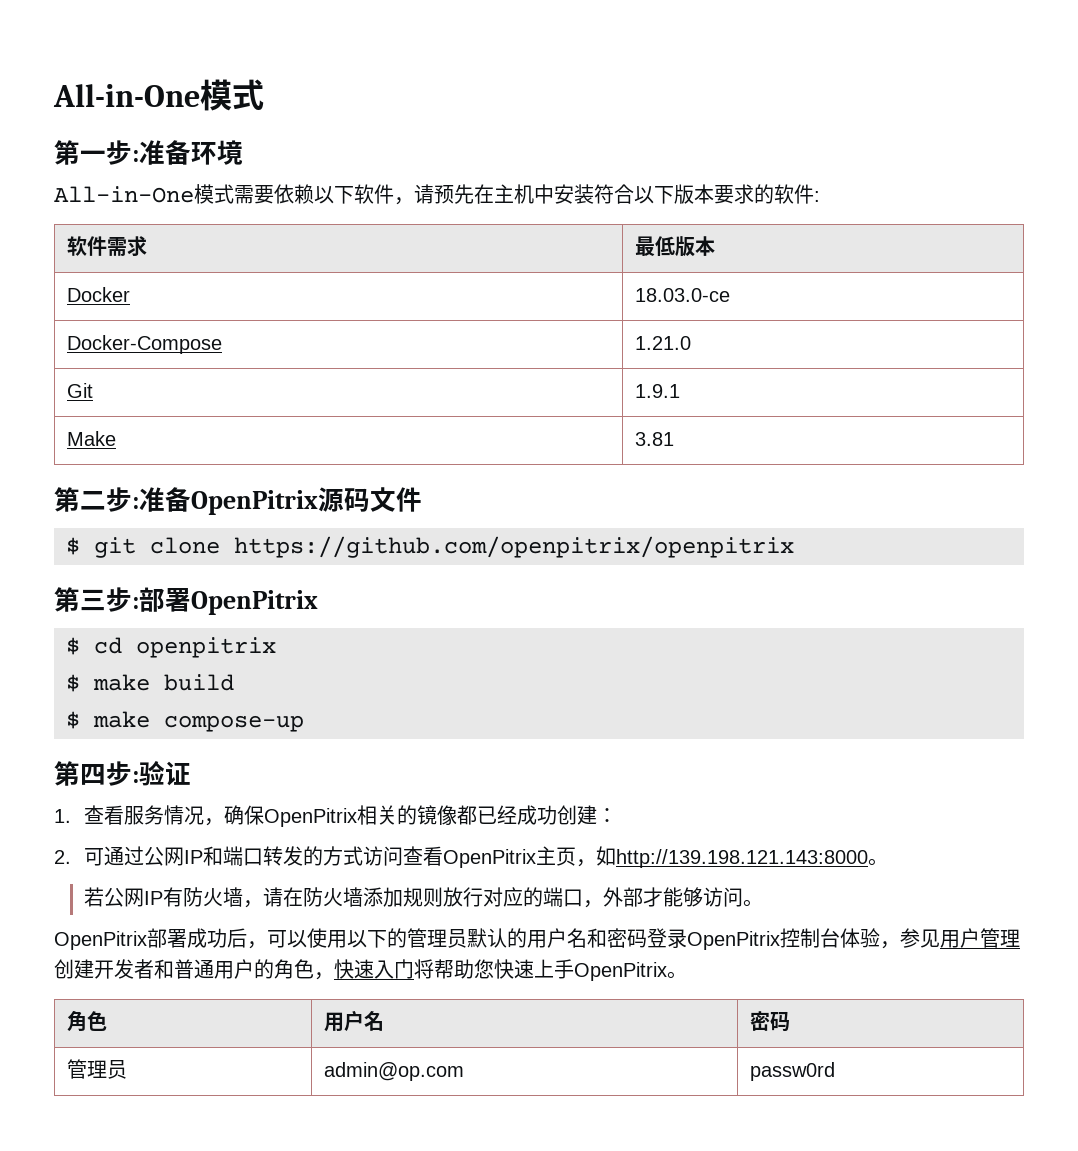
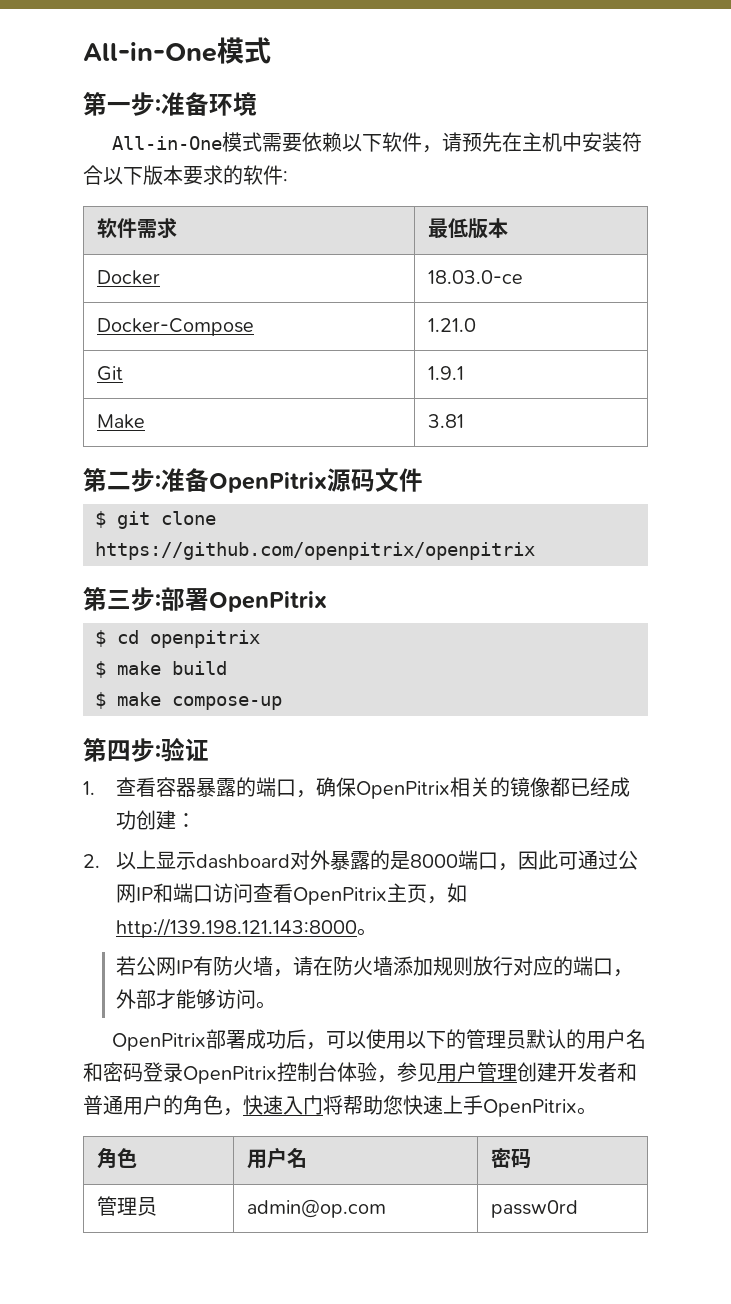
- 1.查看服务情况，确保OpenPitrix相关的镜像都已经成功创建：
+ 1.查看容器暴露的端口，确保OpenPitrix相关的镜像都已经成功创建：
- 2.可通过公网IP和端口转发的方式访问查看OpenPitrix主页，如http://139.198.121.143:8000。
+ 2.以上显示dashboard对外暴露的是8000端口，因此可通过公网IP和端口访问查看OpenPitrix主页，如http://139.198.121.143:8000。

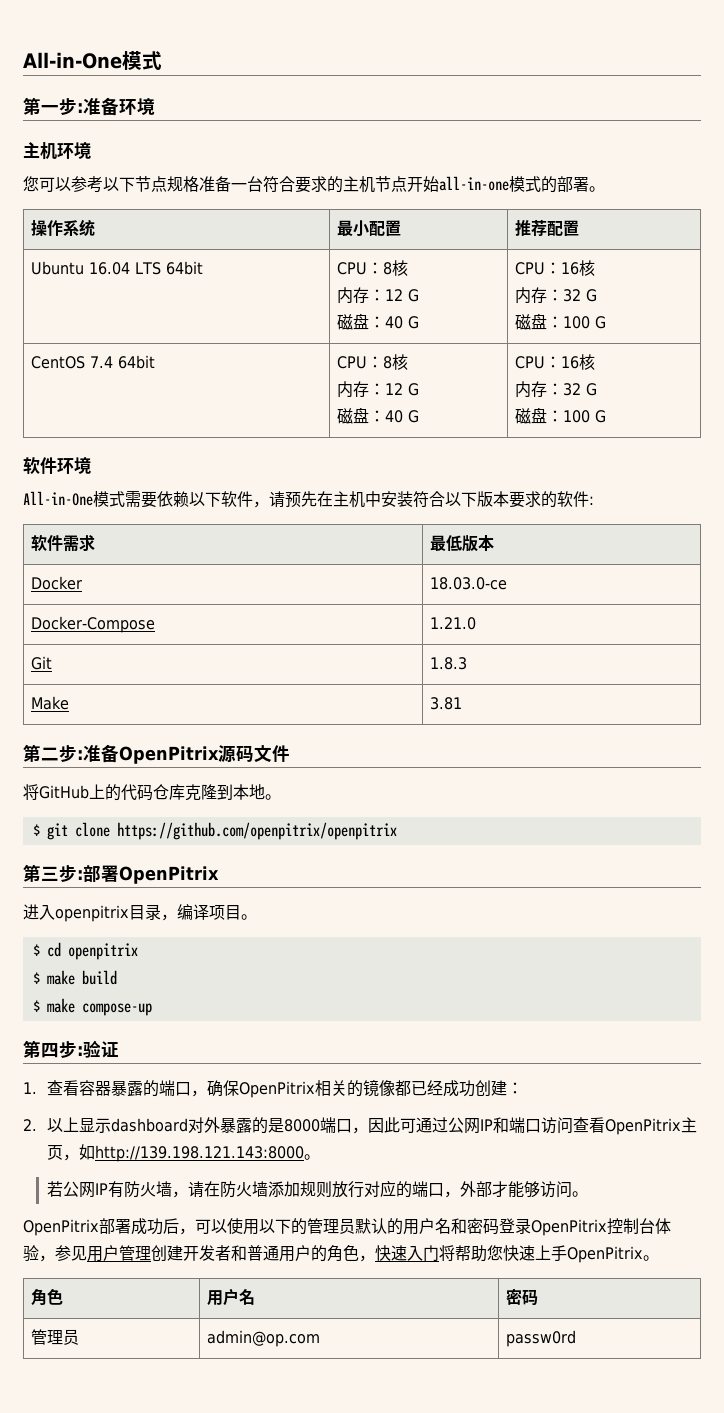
+ 主机环境
+ 您可以参考以下节点规格准备一台符合要求的主机节点开始all-in-one模式的部署。
+ 操作系统 | 最小配置 | 推荐配置
+ Ubuntu 16.04 LTS 64bit | CPU：8核
+ 内存：12 G
+ 磁盘：40 G | CPU：16核
+ 内存：32 G
+ 磁盘：100 G
+ CentOS 7.4 64bit | CPU：8核
+ 内存：12 G
+ 磁盘：40 G | CPU：16核
+ 内存：32 G
+ 磁盘：100 G
+ 软件环境
- Git | 1.9.1
+ Git | 1.8.3
+ 将GitHub上的代码仓库克隆到本地。
+ 进入openpitrix目录，编译项目。

